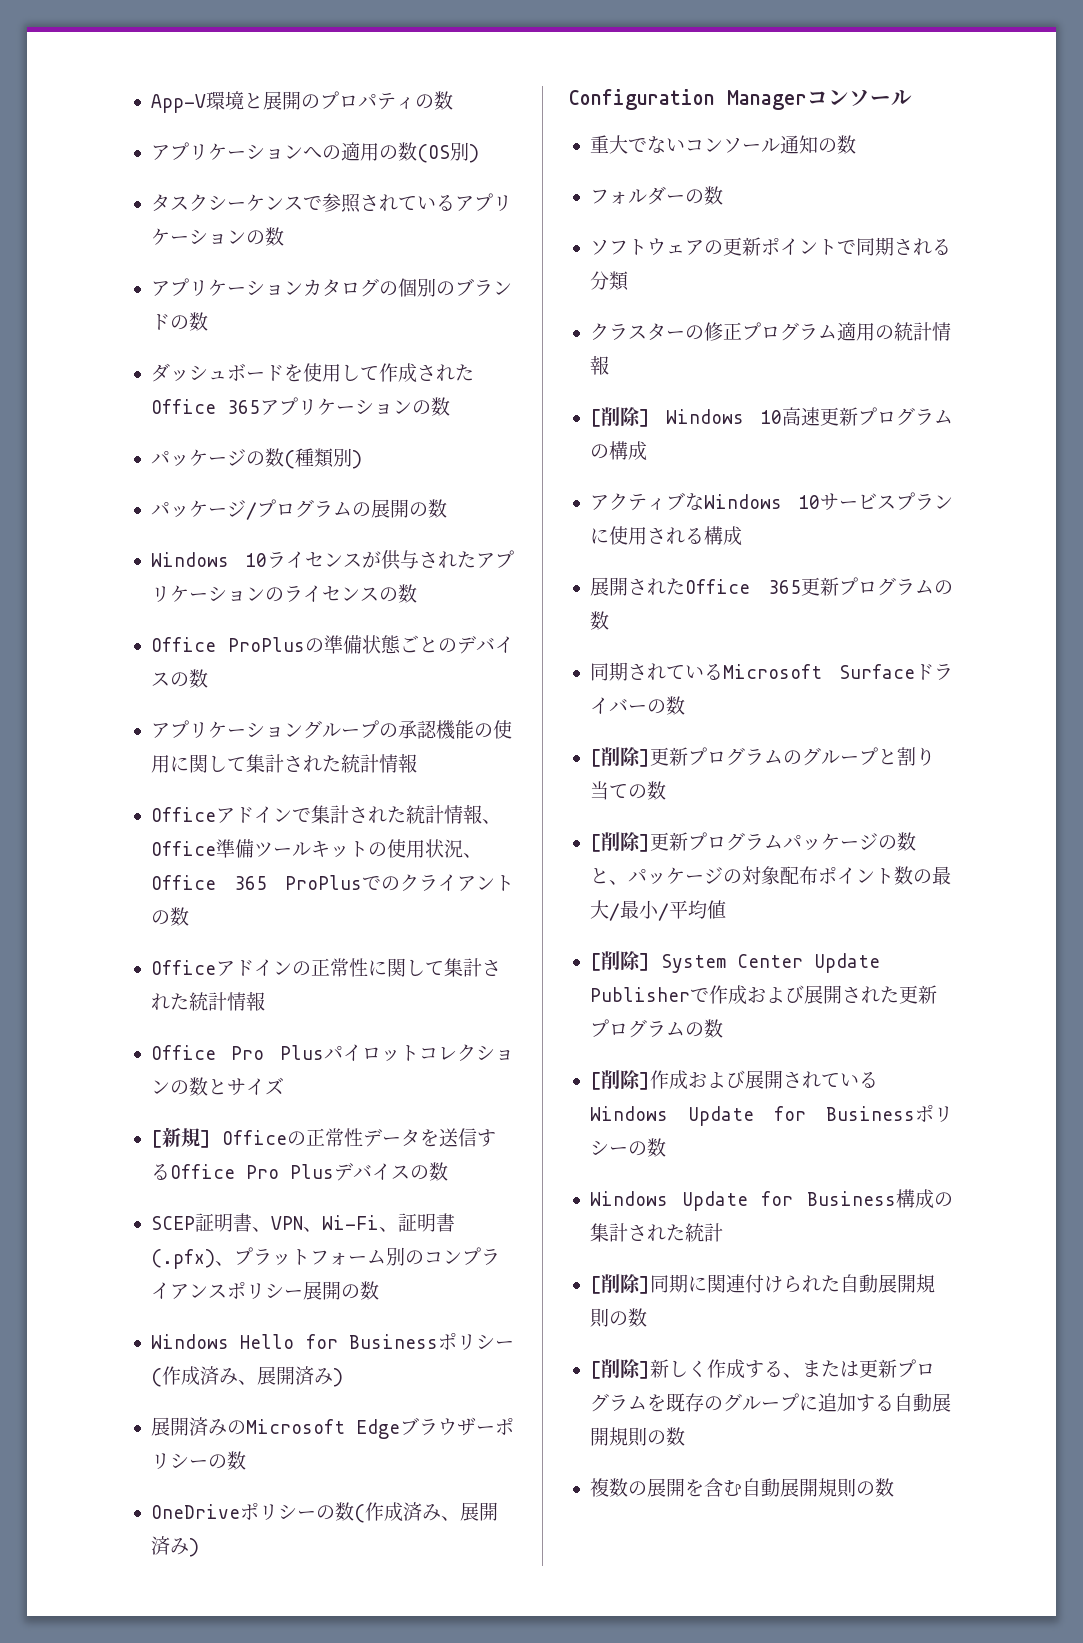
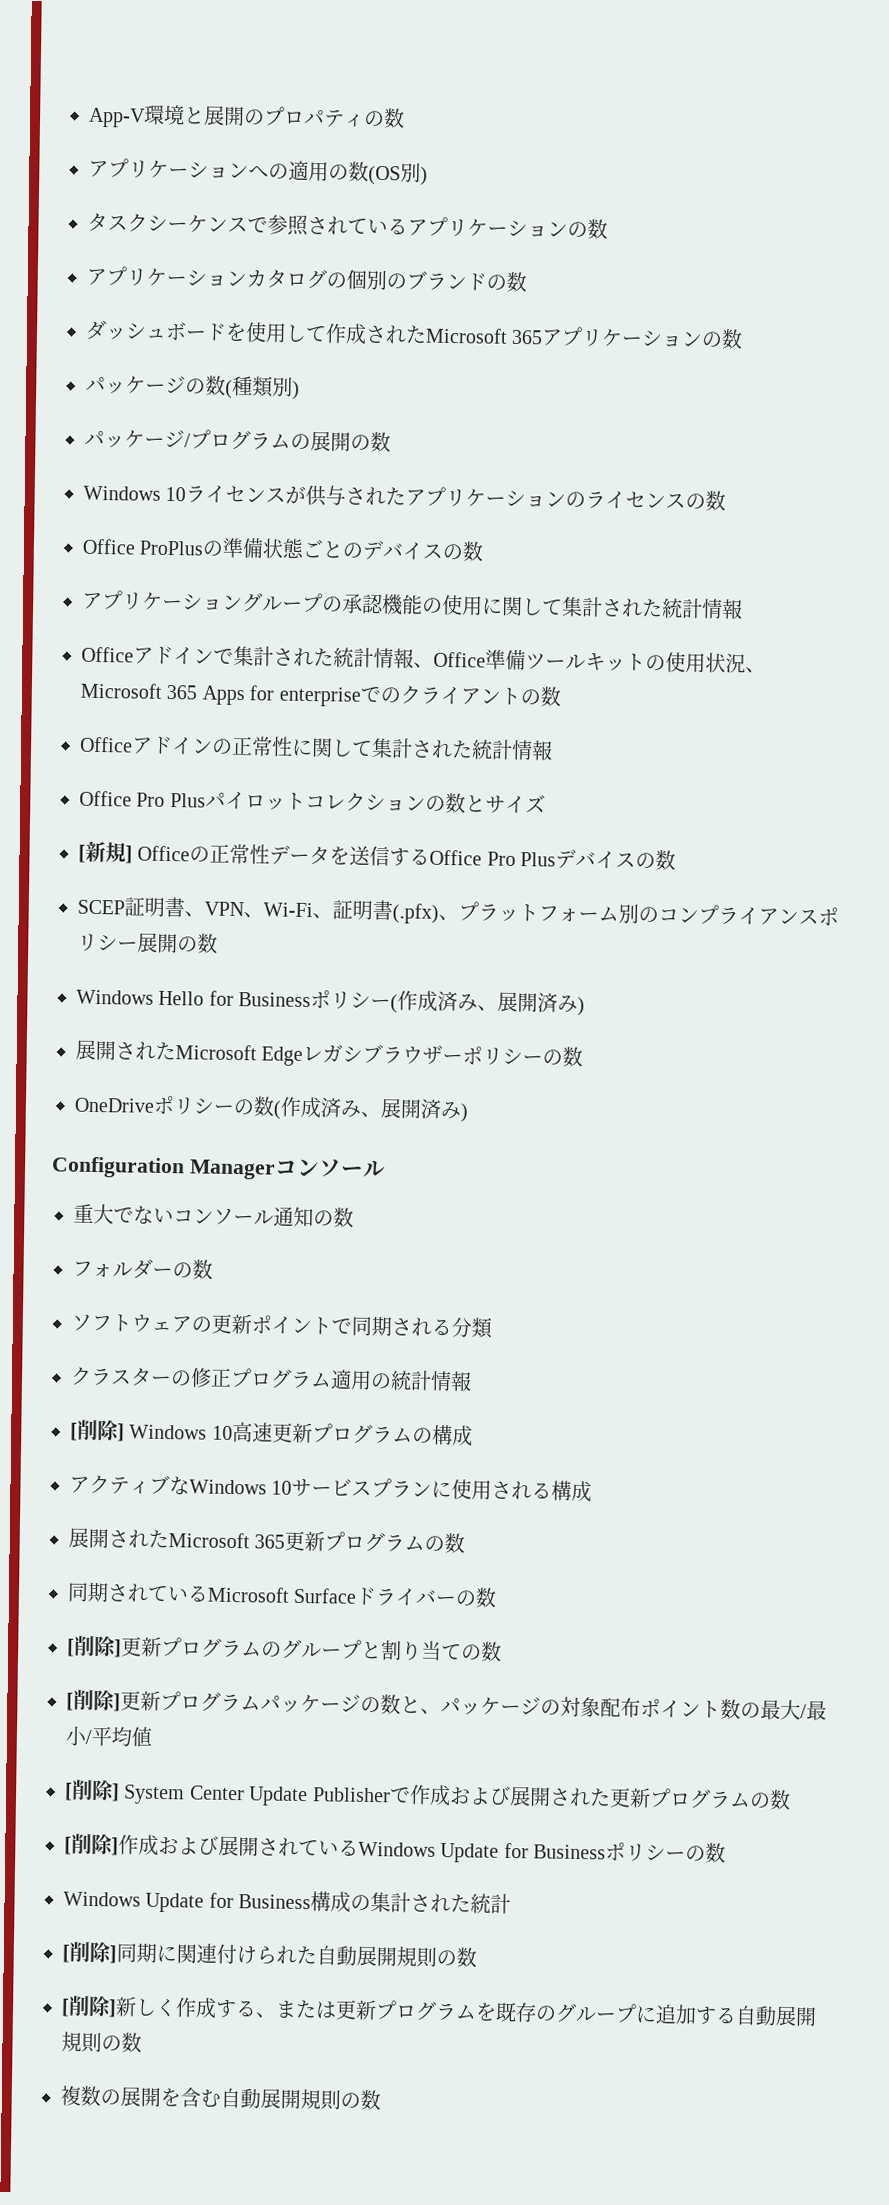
- ダッシュボードを使用して作成されたOffice 365アプリケーションの数
+ ダッシュボードを使用して作成されたMicrosoft 365アプリケーションの数
- Officeアドインで集計された統計情報、Office準備ツールキットの使用状況、Office 365 ProPlusでのクライアントの数
+ Officeアドインで集計された統計情報、Office準備ツールキットの使用状況、Microsoft 365 Apps for enterpriseでのクライアントの数
- 展開済みのMicrosoft Edgeブラウザーポリシーの数
+ 展開されたMicrosoft Edgeレガシブラウザーポリシーの数
- 展開されたOffice 365更新プログラムの数
+ 展開されたMicrosoft 365更新プログラムの数

